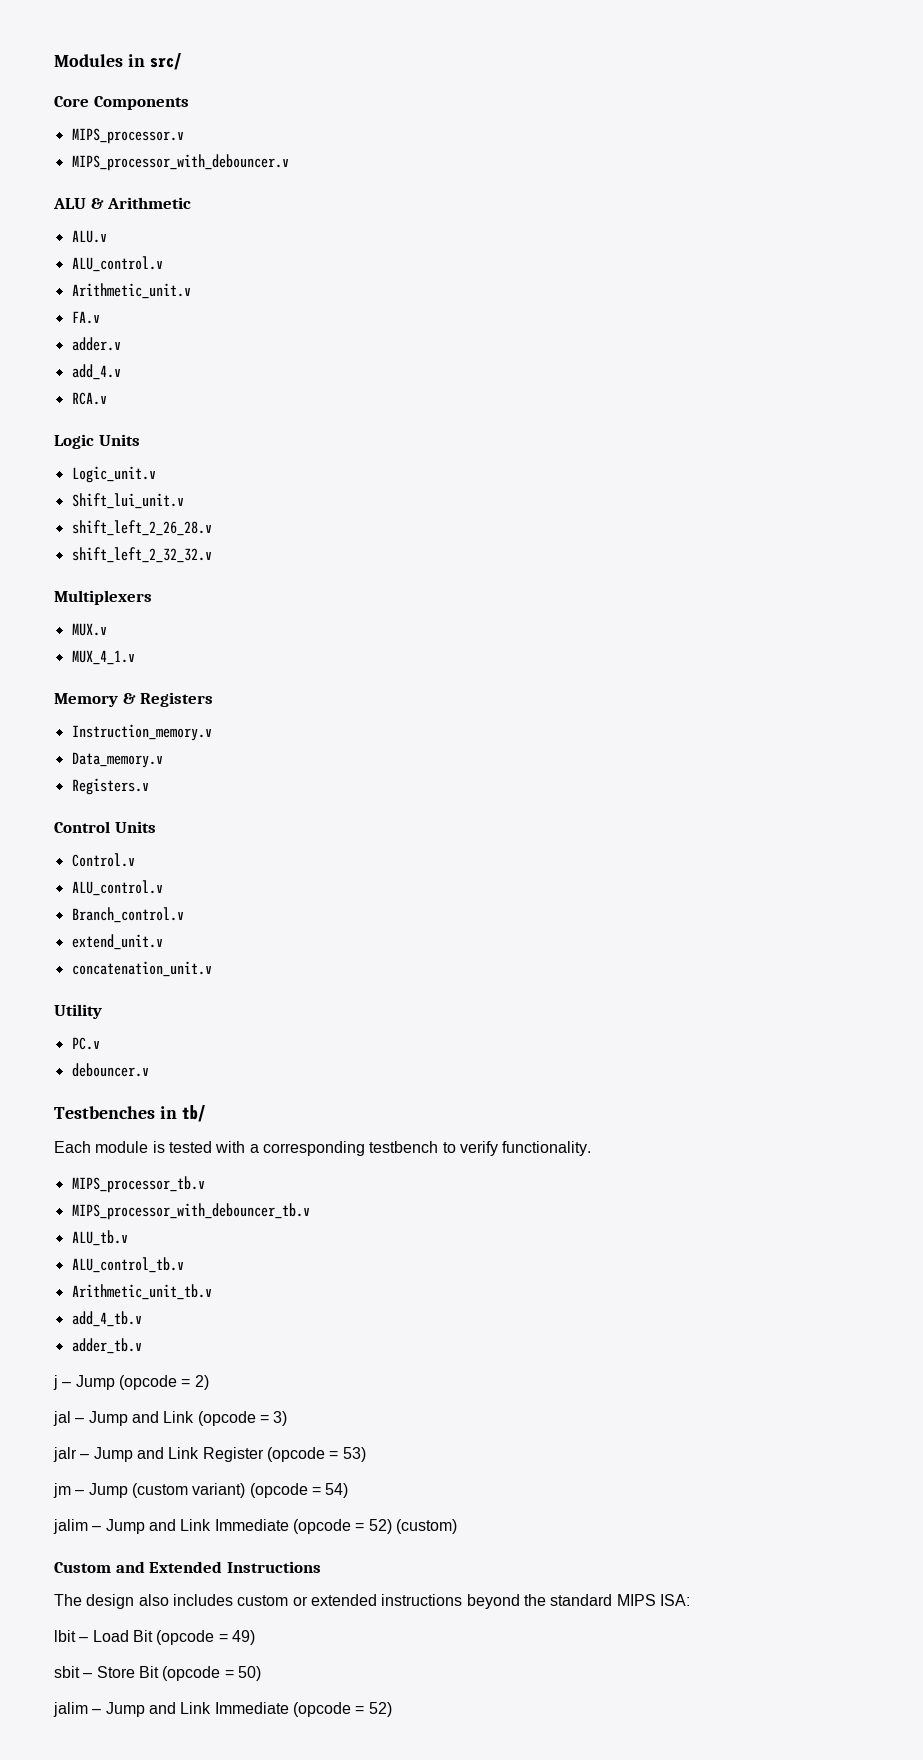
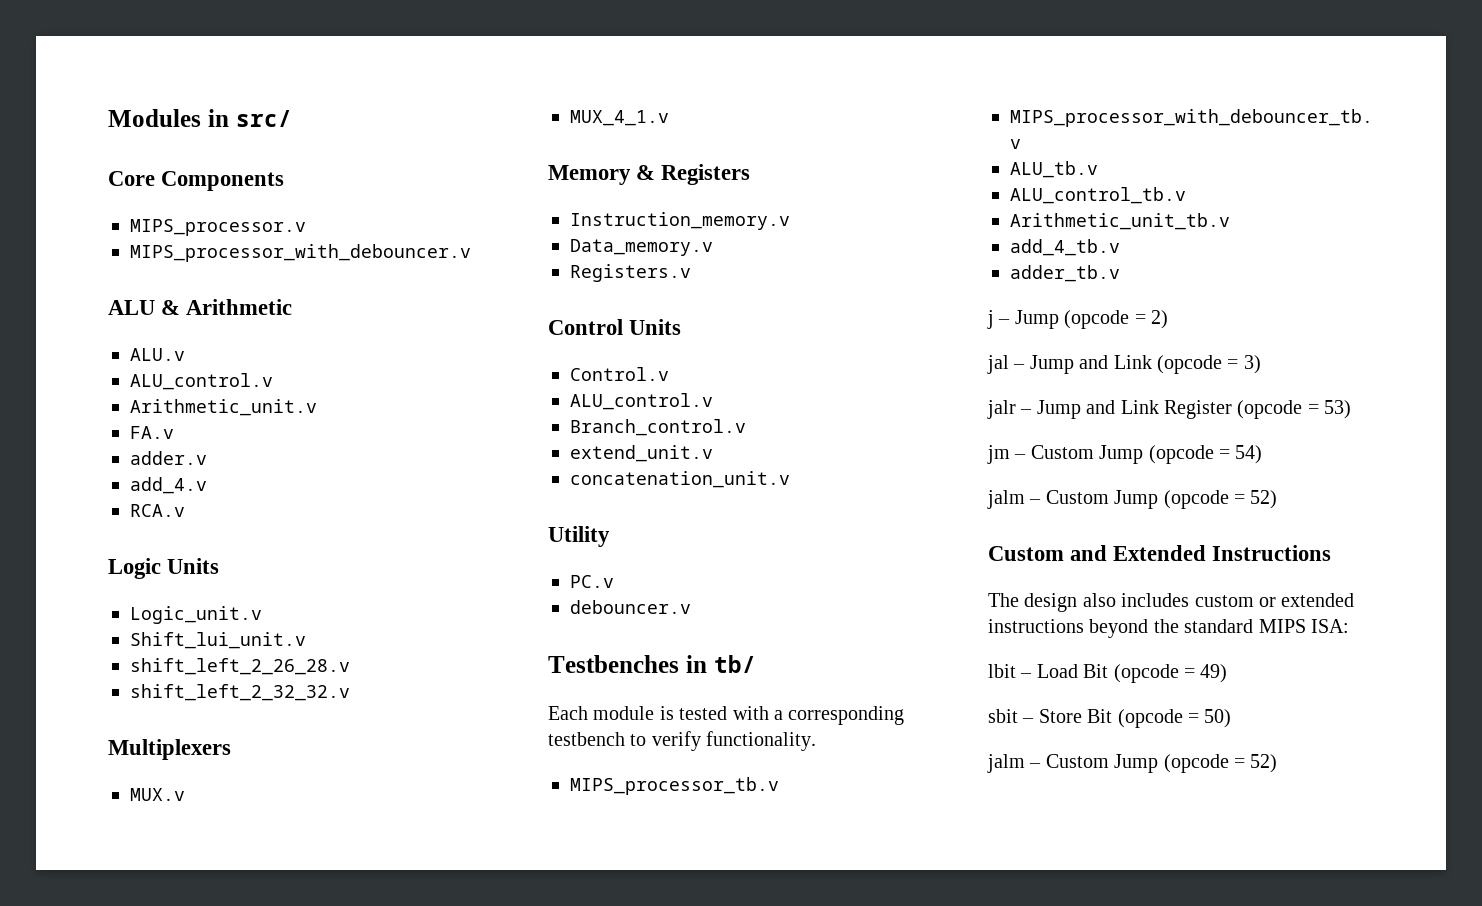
- jm – Jump (custom variant) (opcode = 54)
- jalim – Jump and Link Immediate (opcode = 52) (custom)
+ jm – Custom Jump (opcode = 54)
+ jalm – Custom Jump (opcode = 52)
  sbit – Store Bit (opcode = 50)
- jalim – Jump and Link Immediate (opcode = 52)
+ jalm – Custom Jump (opcode = 52)

